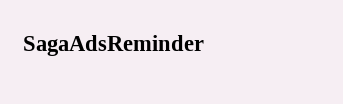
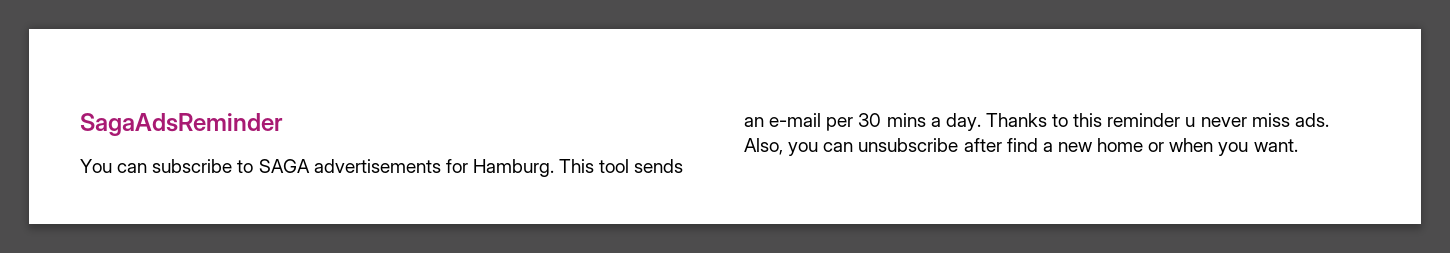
+ You can subscribe to SAGA advertisements for Hamburg. This tool sends an e-mail per 30 mins a day. Thanks to this reminder u never miss ads. Also, you can unsubscribe after find a new home or when you want.

